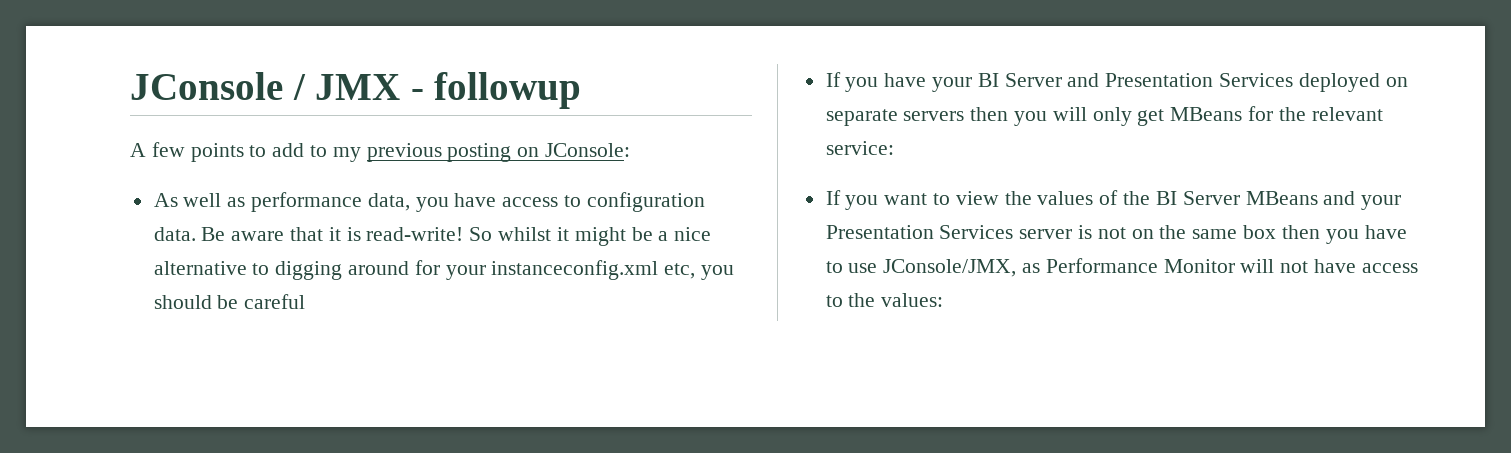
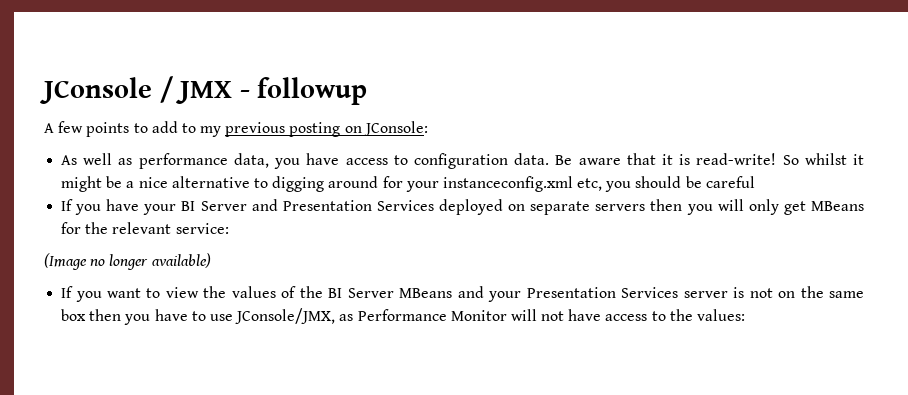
+ (Image no longer available)

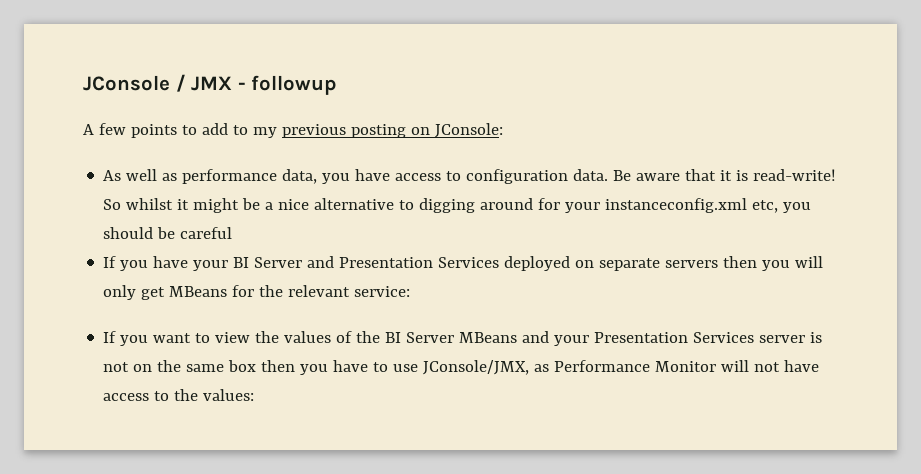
- (Image no longer available)

